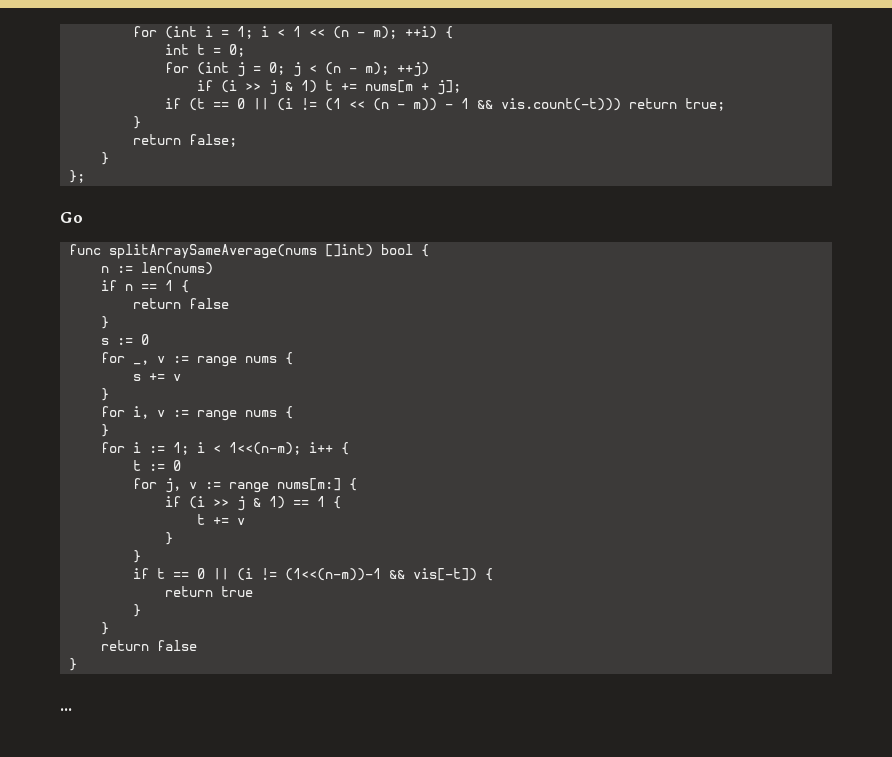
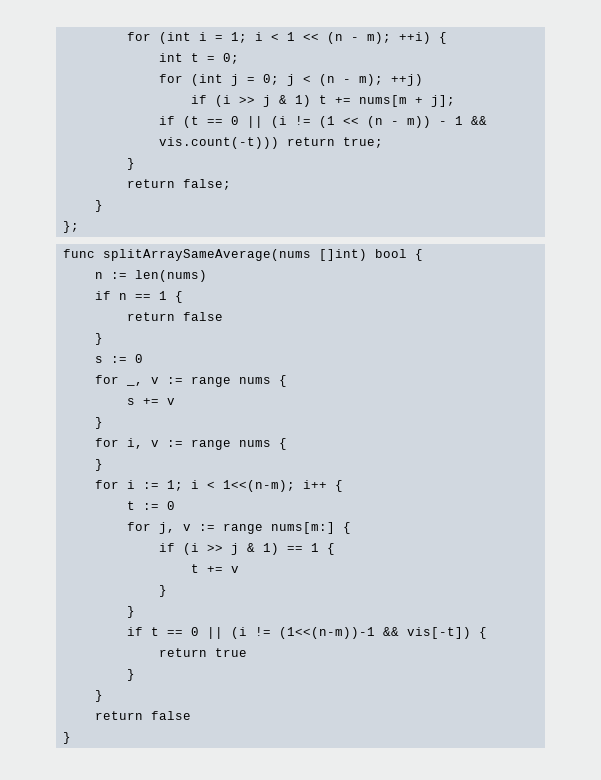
- Go
- ...

